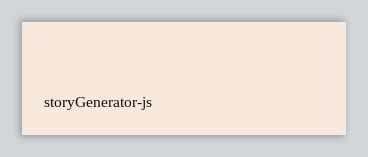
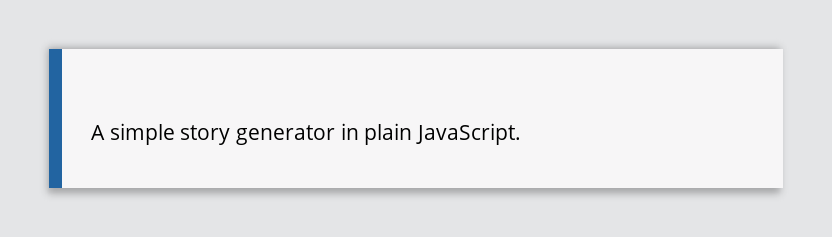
- storyGenerator-js
+ A simple story generator in plain JavaScript.

